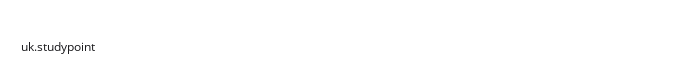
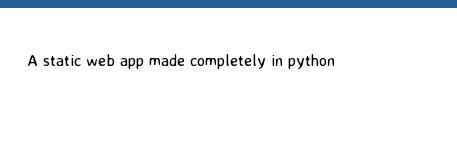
- uk.studypoint
+ A static web app made completely in python

